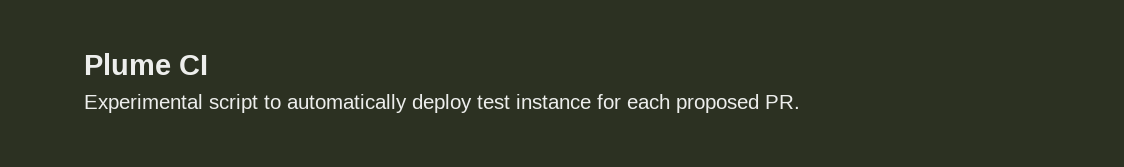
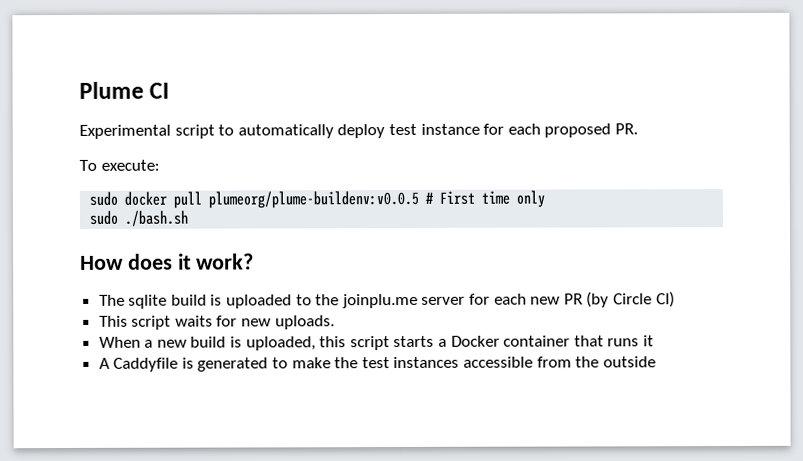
+ To execute:
+ sudo docker pull plumeorg/plume-buildenv:v0.0.5 # First time only
+ sudo ./bash.sh
+ How does it work?
+ The sqlite build is uploaded to the joinplu.me server for each new PR (by Circle CI)
+ This script waits for new uploads.
+ When a new build is uploaded, this script starts a Docker container that runs it
+ A Caddyfile is generated to make the test instances accessible from the outside

